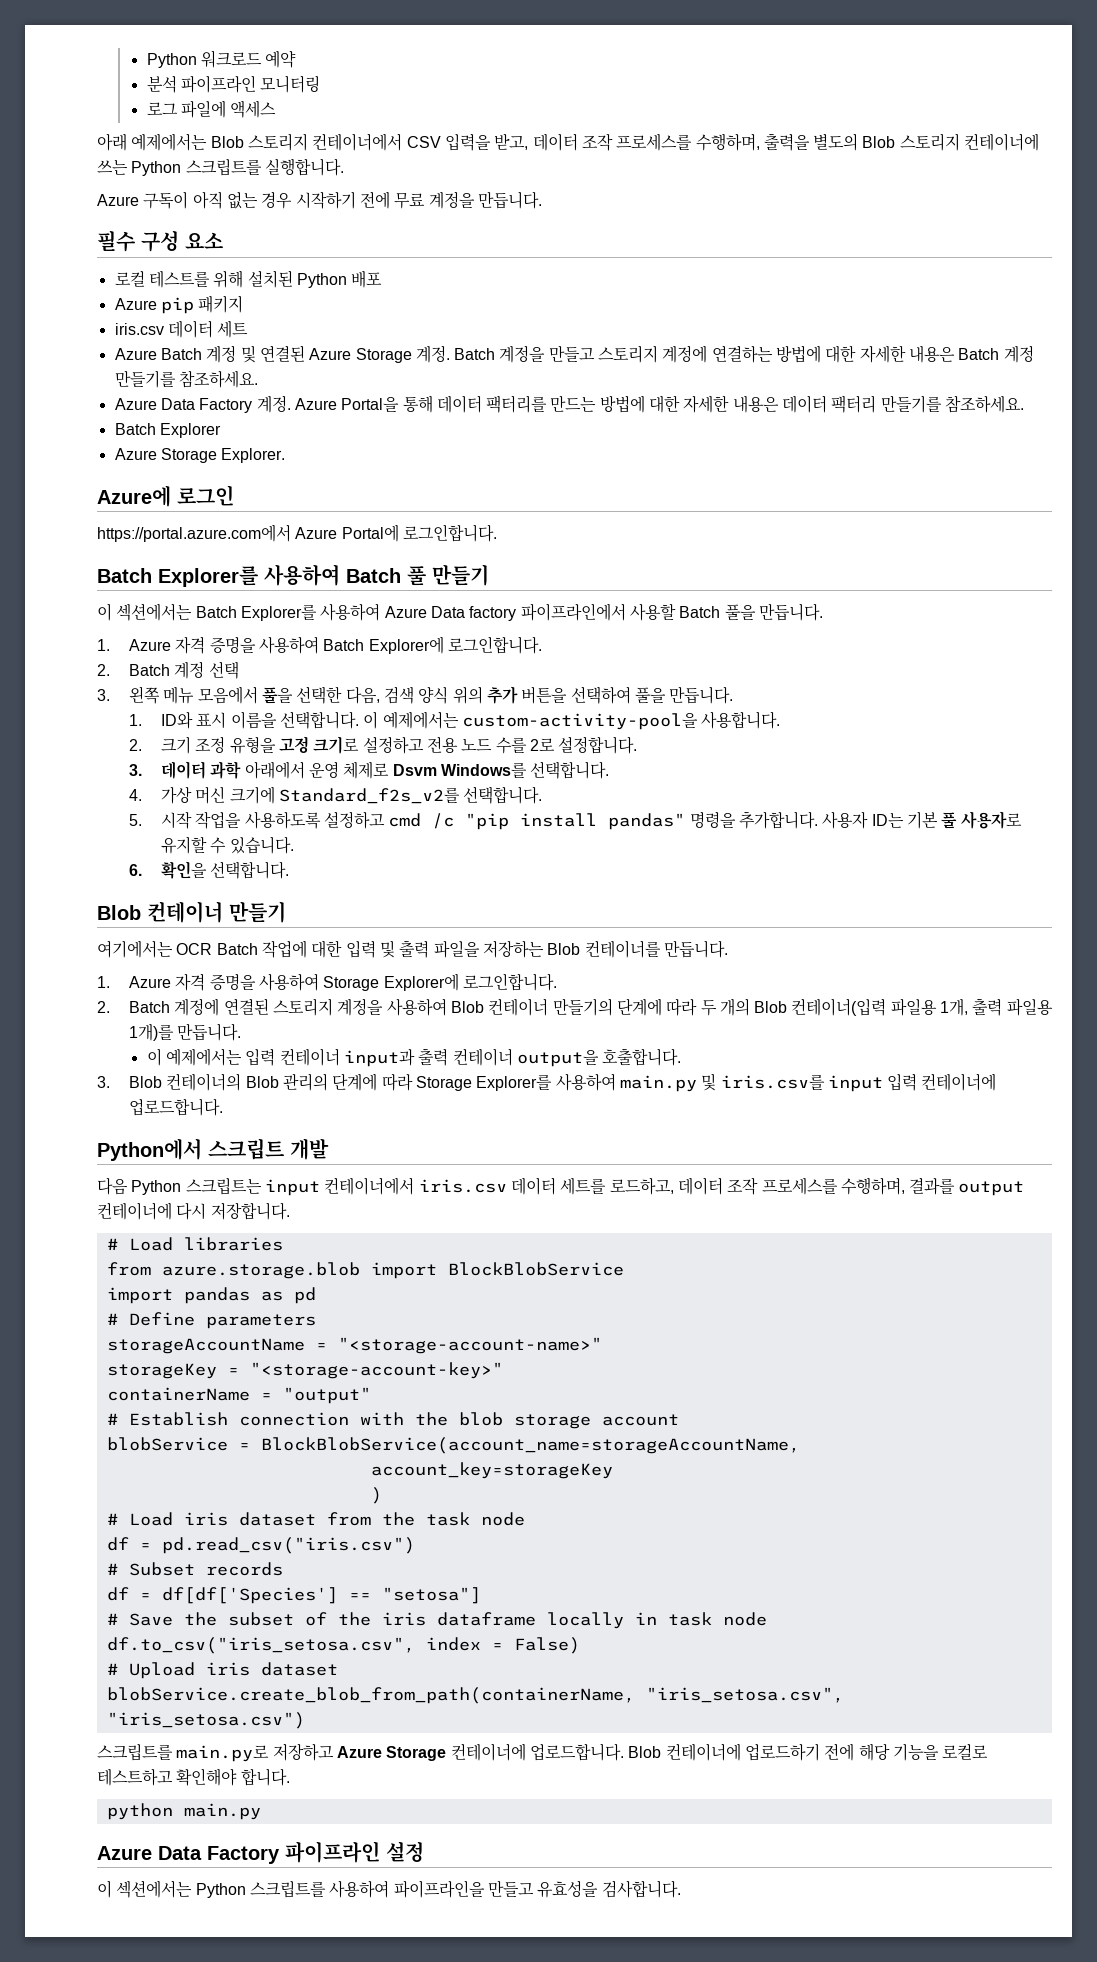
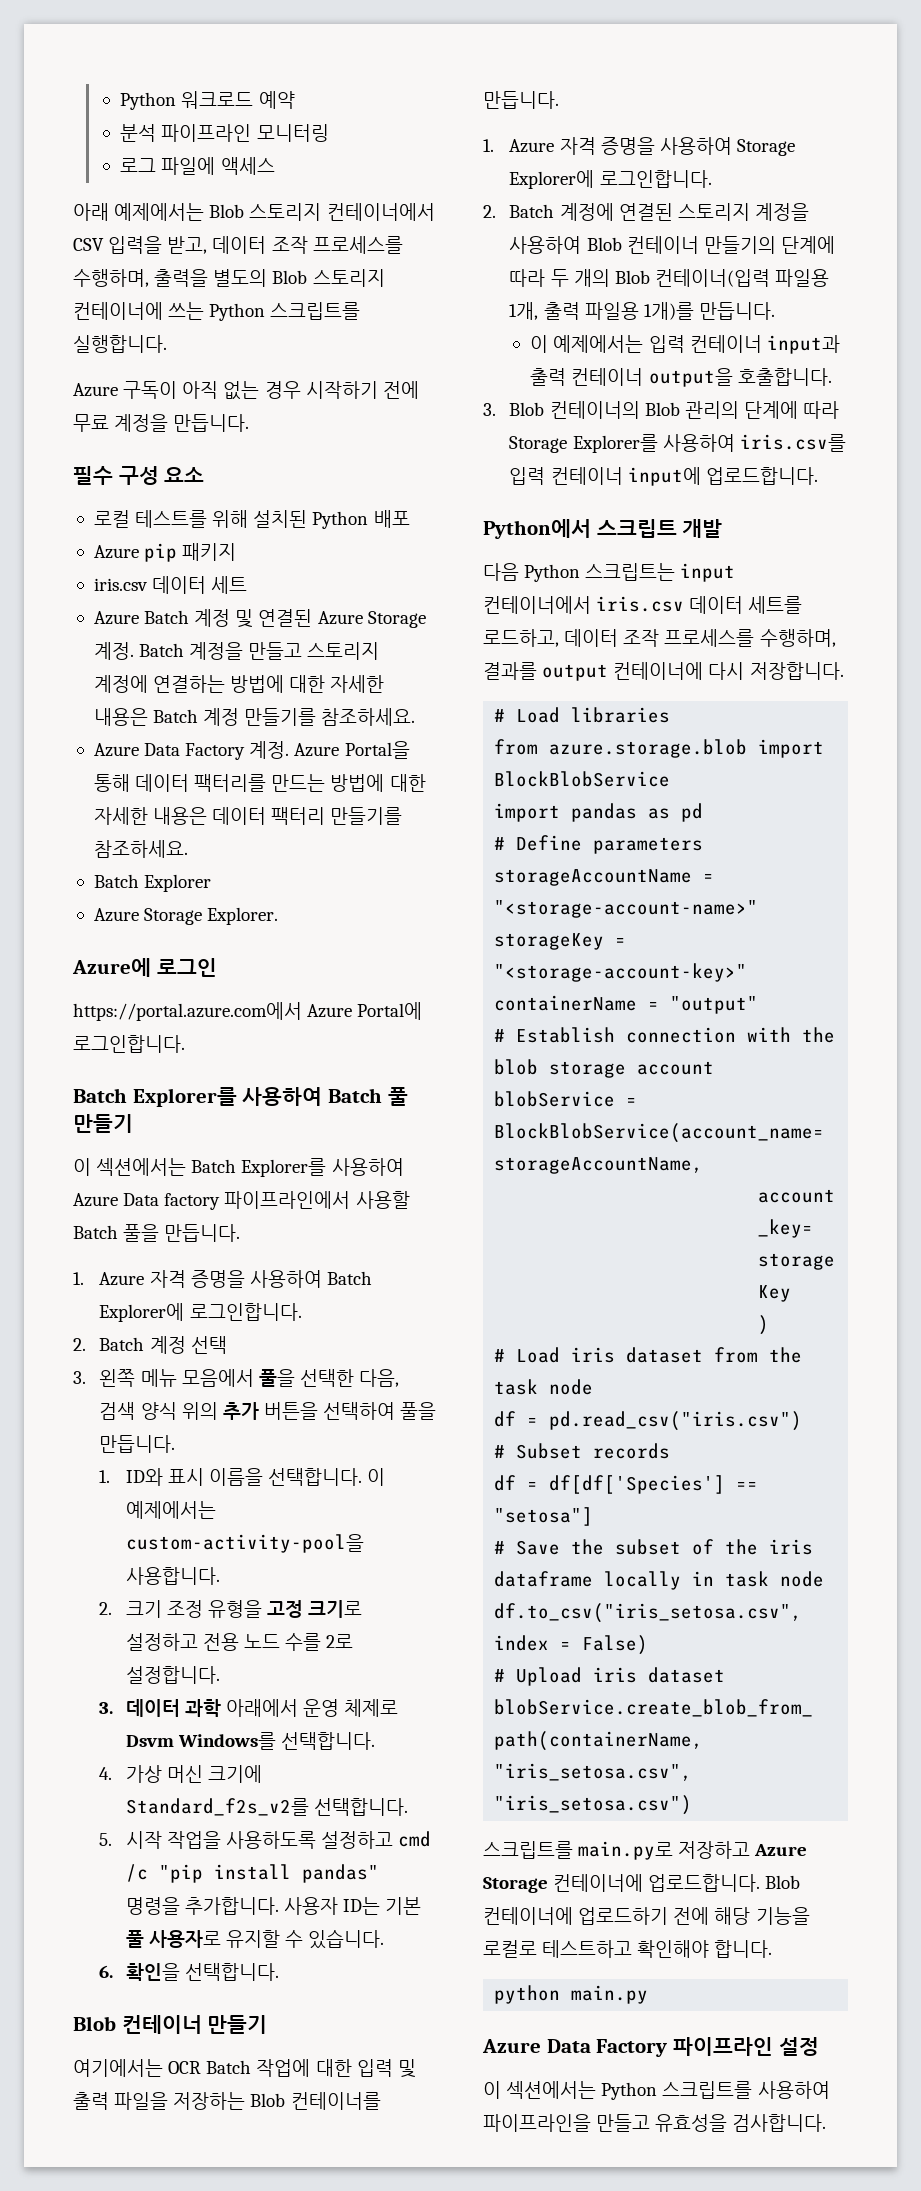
- 3. Blob 컨테이너의 Blob 관리의 단계에 따라 Storage Explorer를 사용하여 main.py 및 iris.csv를 input 입력 컨테이너에 업로드합니다.
+ 3. Blob 컨테이너의 Blob 관리의 단계에 따라 Storage Explorer를 사용하여 iris.csv를 입력 컨테이너 input에 업로드합니다.

